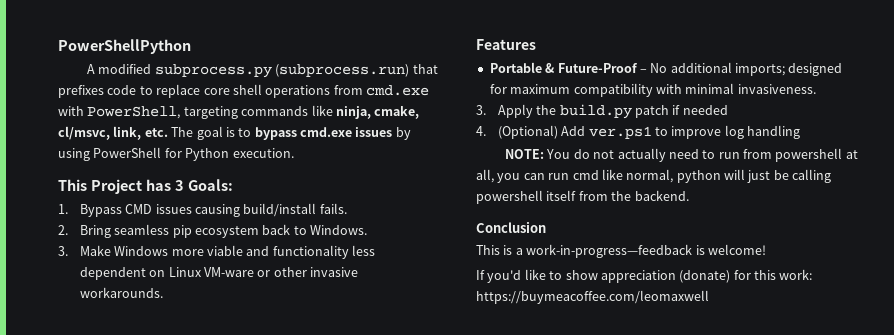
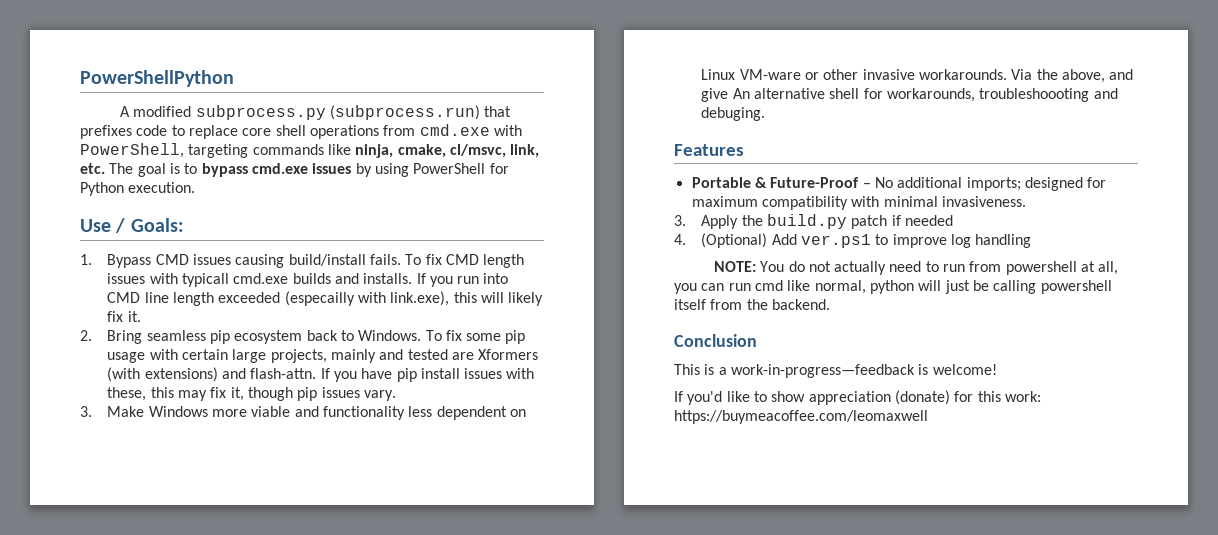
- This Project has 3 Goals:
+ Use / Goals:
+ To fix CMD length issues with typicall cmd.exe builds and installs. If you run into CMD line length exceeded (especailly with link.exe), this will likely fix it.
+ To fix some pip usage with certain large projects, mainly and tested are Xformers (with extensions) and flash-attn. If you have pip install issues with these, this may fix it, though pip issues vary.
+ Via the above, and give An alternative shell for workarounds, troubleshoooting and debuging.

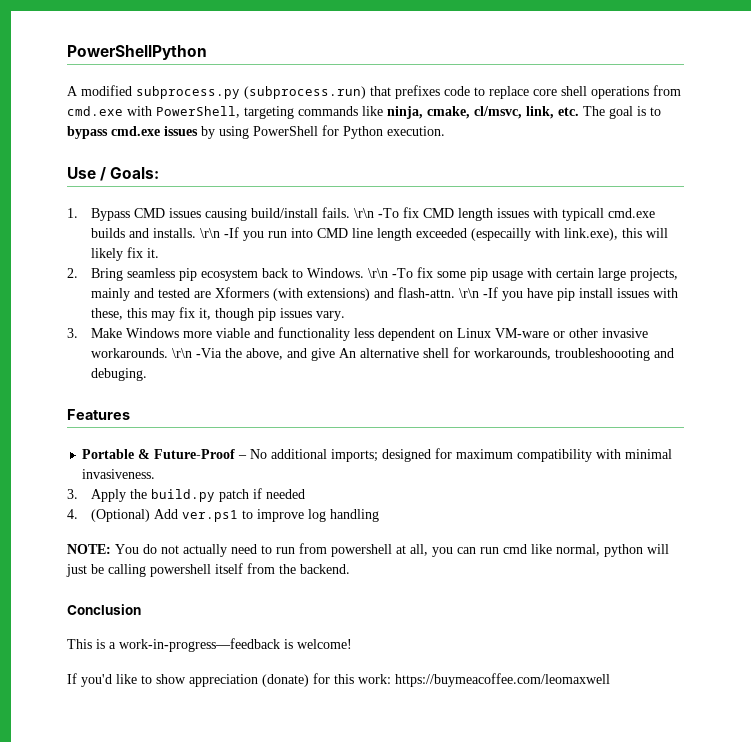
- To fix CMD length issues with typicall cmd.exe builds and installs.
+ \r\n -To fix CMD length issues with typicall cmd.exe builds and installs.
- If you run into CMD line length exceeded (especailly with link.exe), this will likely fix it.
+ \r\n -If you run into CMD line length exceeded (especailly with link.exe), this will likely fix it.
- To fix some pip usage with certain large projects, mainly and tested are Xformers (with extensions) and flash-attn.
+ \r\n -To fix some pip usage with certain large projects, mainly and tested are Xformers (with extensions) and flash-attn.
- If you have pip install issues with these, this may fix it, though pip issues vary.
+ \r\n -If you have pip install issues with these, this may fix it, though pip issues vary.
- Via the above, and give An alternative shell for workarounds, troubleshoooting and debuging.
+ \r\n -Via the above, and give An alternative shell for workarounds, troubleshoooting and debuging.

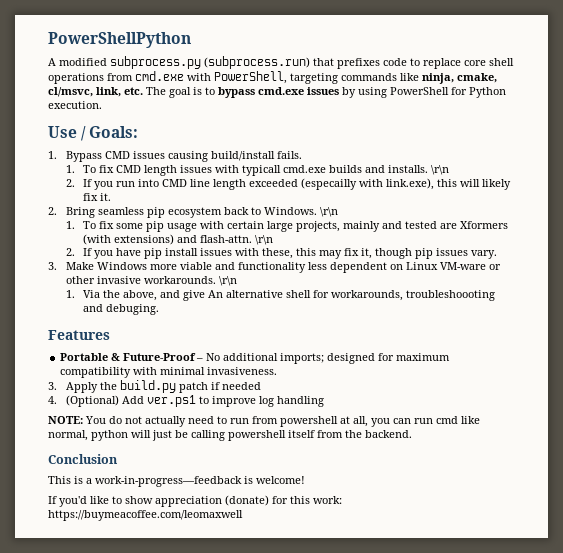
- 1. Bypass CMD issues causing build/install fails. \r\n -To fix CMD length issues with typicall cmd.exe builds and installs. \r\n -If you run into CMD line length exceeded (especailly with link.exe), this will likely fix it.
+ 1. Bypass CMD issues causing build/install fails.
+ 1. To fix CMD length issues with typicall cmd.exe builds and installs. \r\n
+ 2. If you run into CMD line length exceeded (especailly with link.exe), this will likely fix it.
- 2. Bring seamless pip ecosystem back to Windows. \r\n -To fix some pip usage with certain large projects, mainly and tested are Xformers (with extensions) and flash-attn. \r\n -If you have pip install issues with these, this may fix it, though pip issues vary.
+ 2. Bring seamless pip ecosystem back to Windows. \r\n
+ 1. To fix some pip usage with certain large projects, mainly and tested are Xformers (with extensions) and flash-attn. \r\n
+ 2. If you have pip install issues with these, this may fix it, though pip issues vary.
- 3. Make Windows more viable and functionality less dependent on Linux VM-ware or other invasive workarounds. \r\n -Via the above, and give An alternative shell for workarounds, troubleshoooting and debuging.
+ 3. Make Windows more viable and functionality less dependent on Linux VM-ware or other invasive workarounds. \r\n
+ 1. Via the above, and give An alternative shell for workarounds, troubleshoooting and debuging.

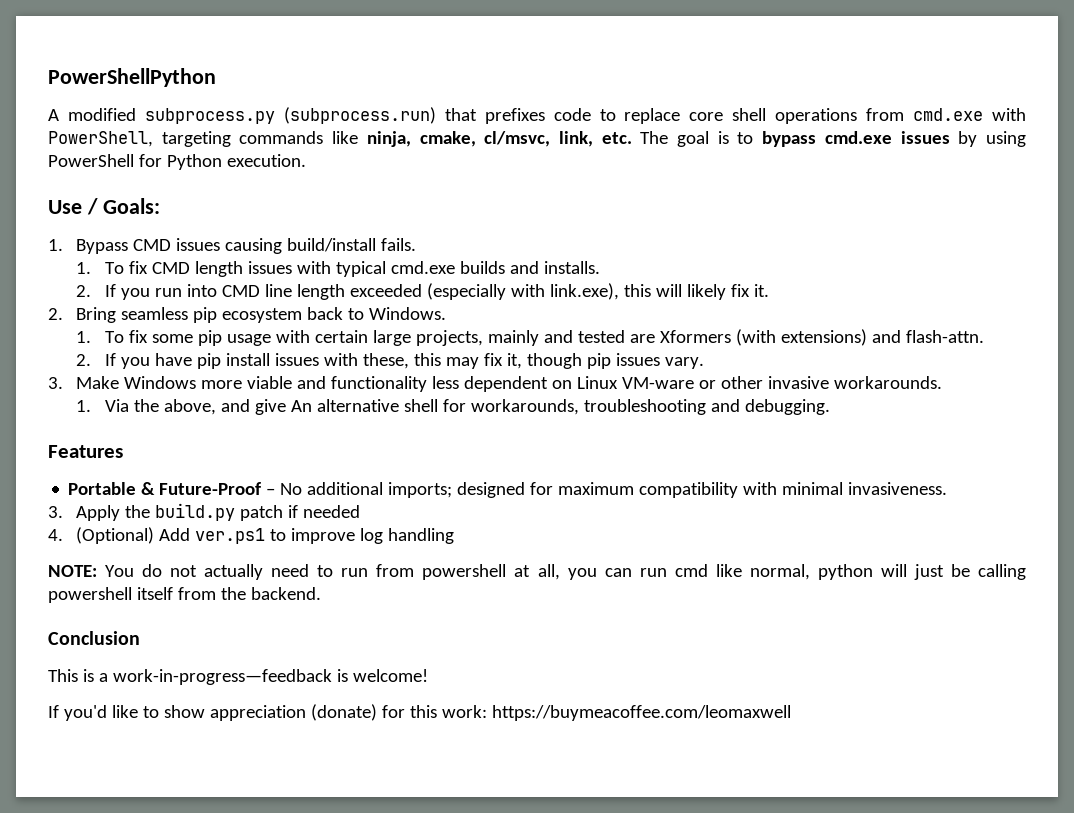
- 1. To fix CMD length issues with typicall cmd.exe builds and installs. \r\n
+ 1. To fix CMD length issues with typical cmd.exe builds and installs.
- 2. If you run into CMD line length exceeded (especailly with link.exe), this will likely fix it.
+ 2. If you run into CMD line length exceeded (especially with link.exe), this will likely fix it.
- 2. Bring seamless pip ecosystem back to Windows. \r\n
+ 2. Bring seamless pip ecosystem back to Windows.
- 1. To fix some pip usage with certain large projects, mainly and tested are Xformers (with extensions) and flash-attn. \r\n
+ 1. To fix some pip usage with certain large projects, mainly and tested are Xformers (with extensions) and flash-attn.
- 3. Make Windows more viable and functionality less dependent on Linux VM-ware or other invasive workarounds. \r\n
+ 3. Make Windows more viable and functionality less dependent on Linux VM-ware or other invasive workarounds.
- 1. Via the above, and give An alternative shell for workarounds, troubleshoooting and debuging.
+ 1. Via the above, and give An alternative shell for workarounds, troubleshooting and debugging.

